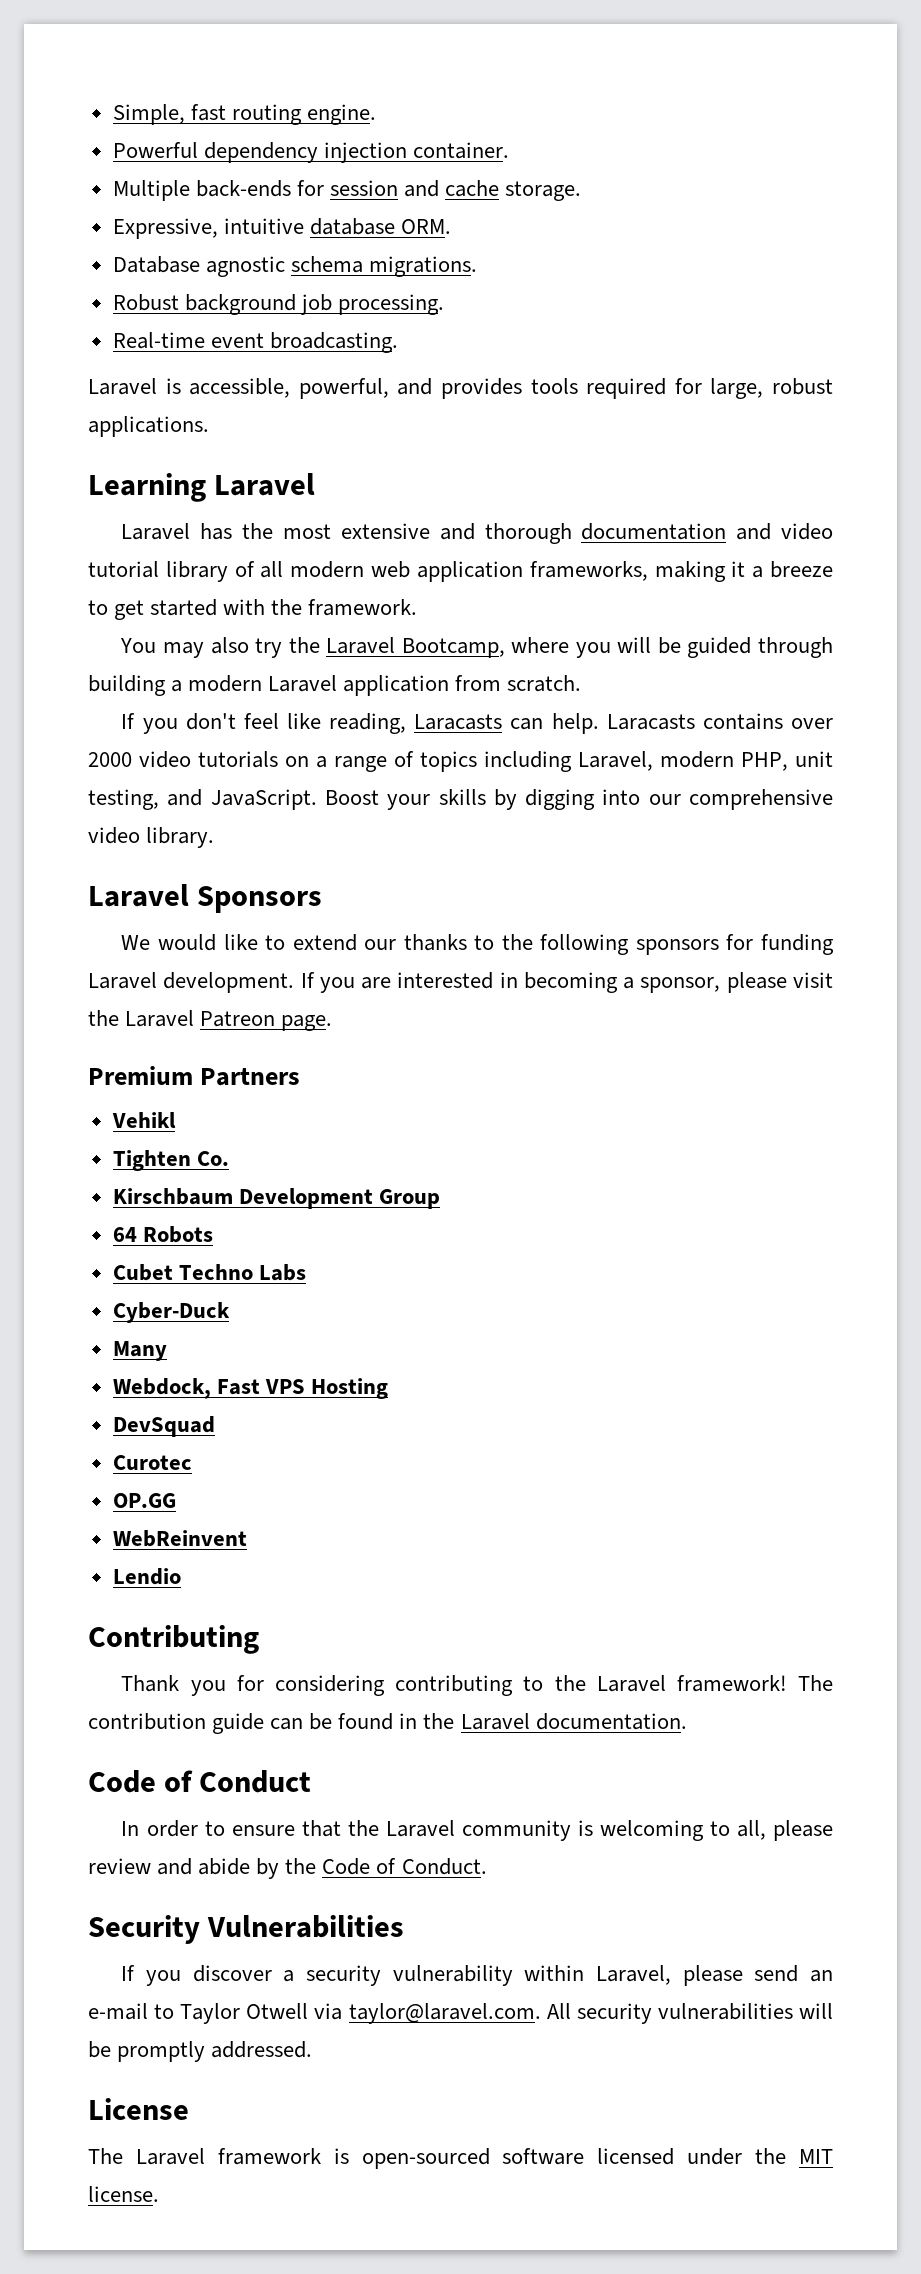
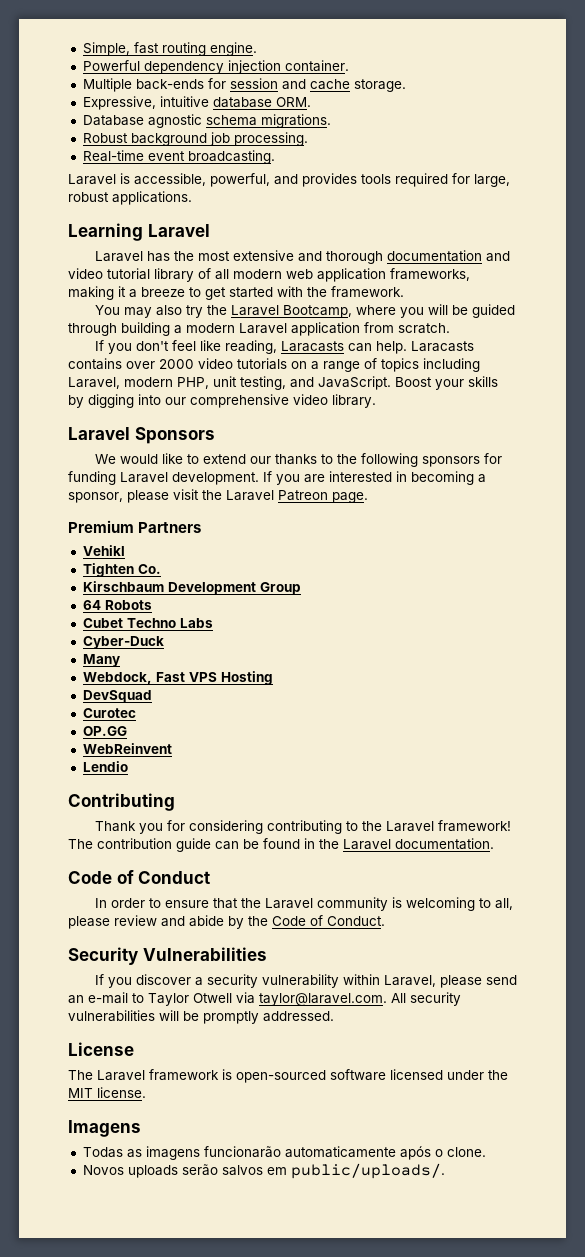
+ Imagens
+ Todas as imagens funcionarão automaticamente após o clone.
+ Novos uploads serão salvos em public/uploads/.

